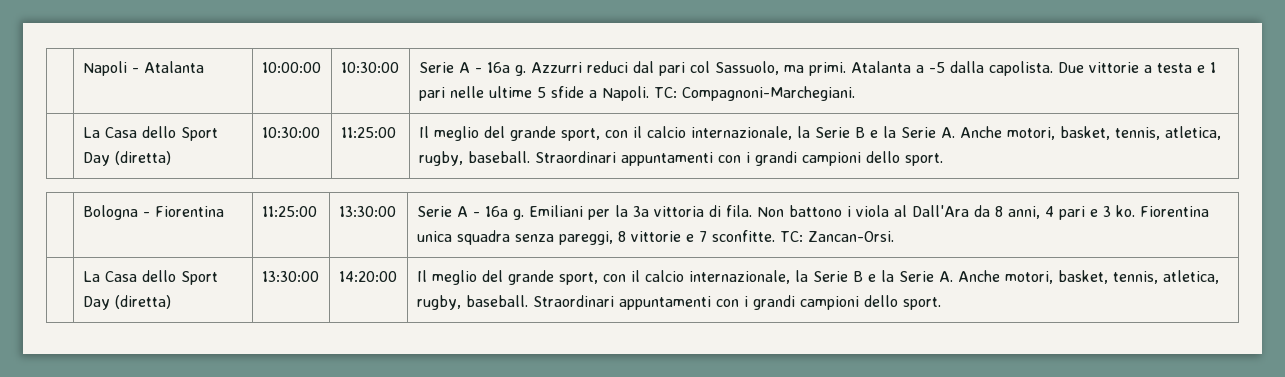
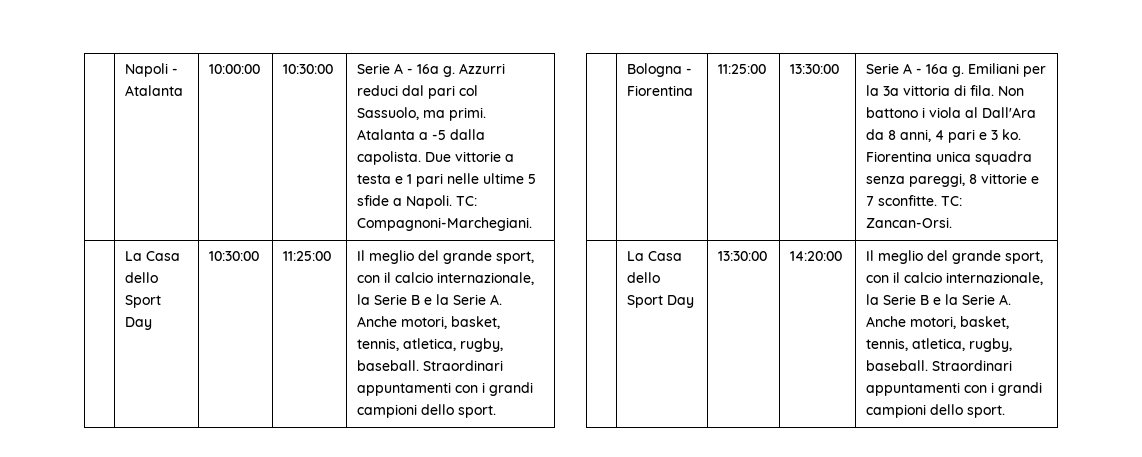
- | La Casa dello Sport Day (diretta) | 10:30:00 | 11:25:00 | Il meglio del grande sport, con il calcio internazionale, la Serie B e la Serie A. Anche motori, basket, tennis, atletica, rugby, baseball. Straordinari appuntamenti con i grandi campioni dello sport.
+ | La Casa dello Sport Day | 10:30:00 | 11:25:00 | Il meglio del grande sport, con il calcio internazionale, la Serie B e la Serie A. Anche motori, basket, tennis, atletica, rugby, baseball. Straordinari appuntamenti con i grandi campioni dello sport.
- | La Casa dello Sport Day (diretta) | 13:30:00 | 14:20:00 | Il meglio del grande sport, con il calcio internazionale, la Serie B e la Serie A. Anche motori, basket, tennis, atletica, rugby, baseball. Straordinari appuntamenti con i grandi campioni dello sport.
+ | La Casa dello Sport Day | 13:30:00 | 14:20:00 | Il meglio del grande sport, con il calcio internazionale, la Serie B e la Serie A. Anche motori, basket, tennis, atletica, rugby, baseball. Straordinari appuntamenti con i grandi campioni dello sport.

